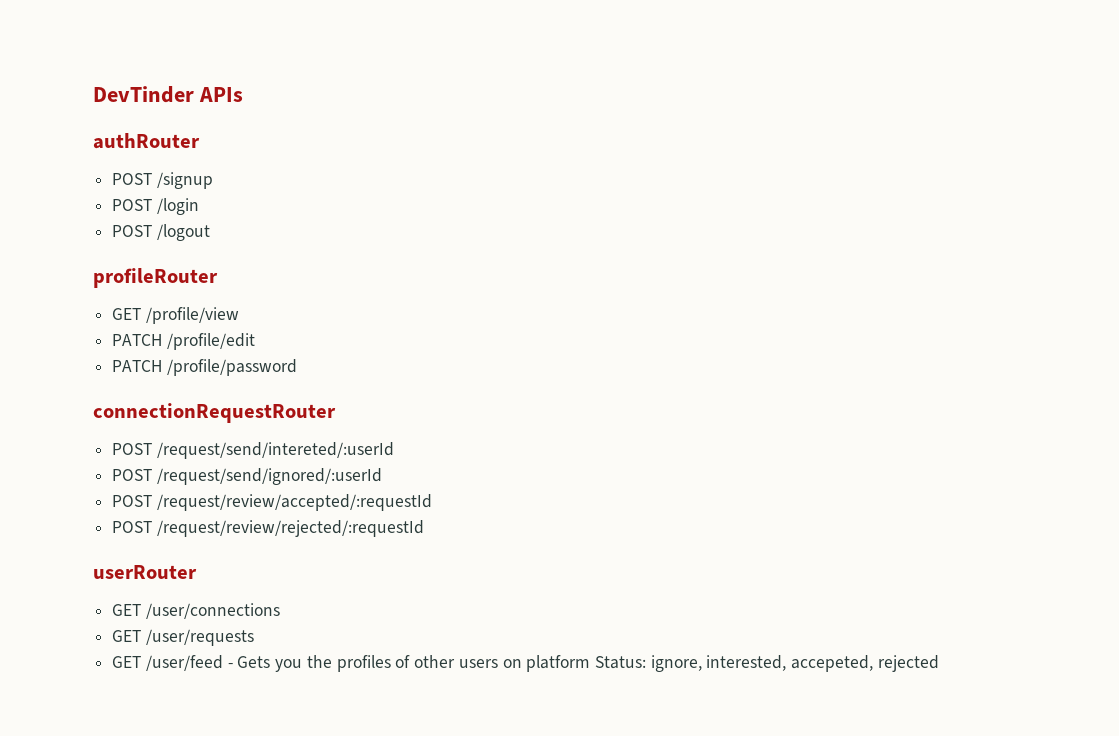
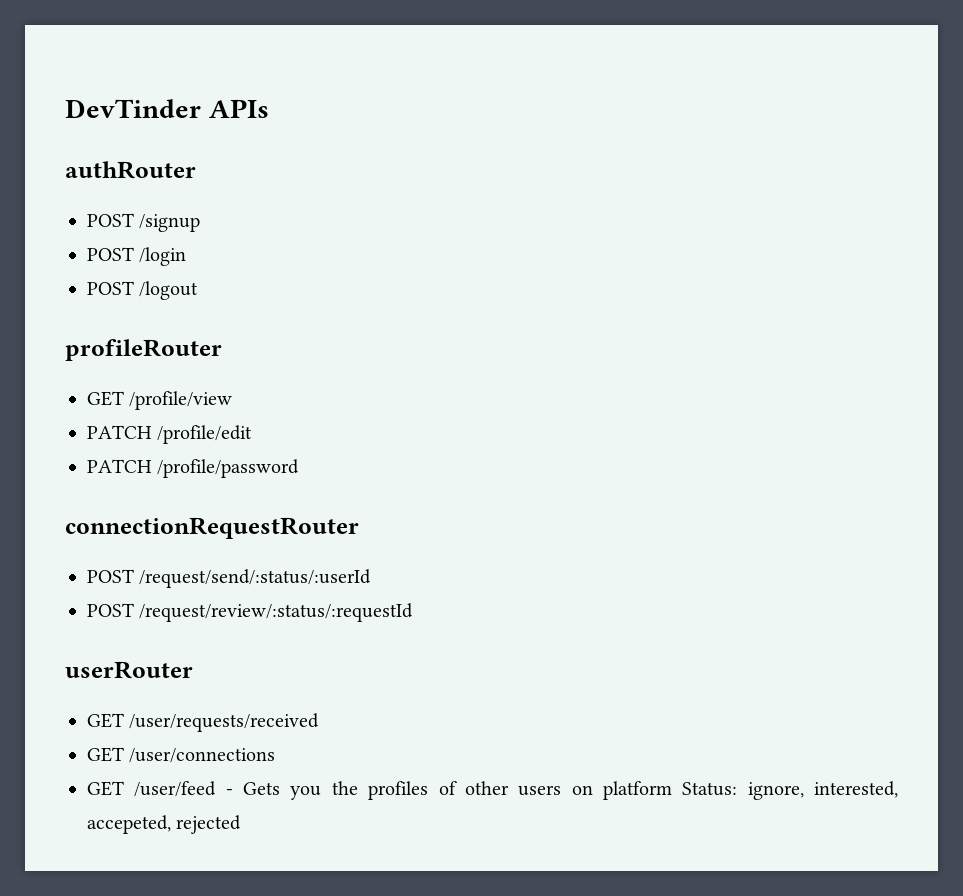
- POST /request/send/intereted/:userId
- POST /request/send/ignored/:userId
- POST /request/review/accepted/:requestId
- POST /request/review/rejected/:requestId
+ POST /request/send/:status/:userId
+ POST /request/review/:status/:requestId
+ GET /user/requests/received
  GET /user/connections
- GET /user/requests

